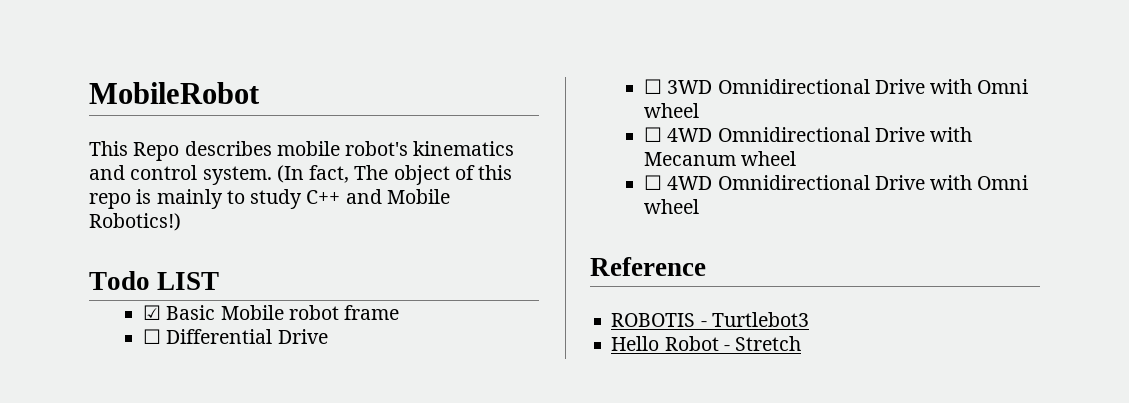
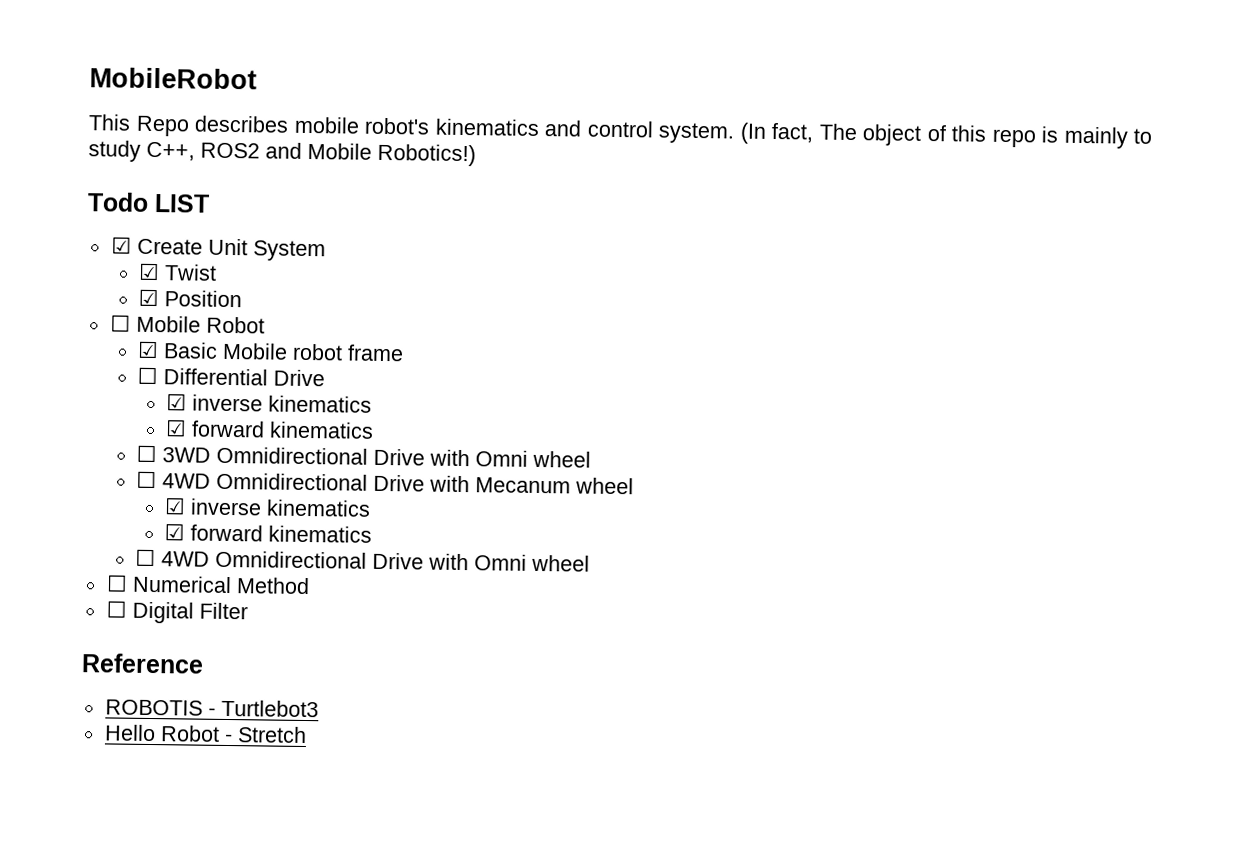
- (In fact, The object of this repo is mainly to study C++ and Mobile Robotics!)
+ (In fact, The object of this repo is mainly to study C++, ROS2 and Mobile Robotics!)
+ ☑ Create Unit System
+ ☑ Twist
+ ☑ Position
+ ☐ Mobile Robot
  ☐ Differential Drive
+ ☑ inverse kinematics
+ ☑ forward kinematics
  ☐ 4WD Omnidirectional Drive with Mecanum wheel
+ ☑ inverse kinematics
+ ☑ forward kinematics
+ ☐ Numerical Method
+ ☐ Digital Filter

